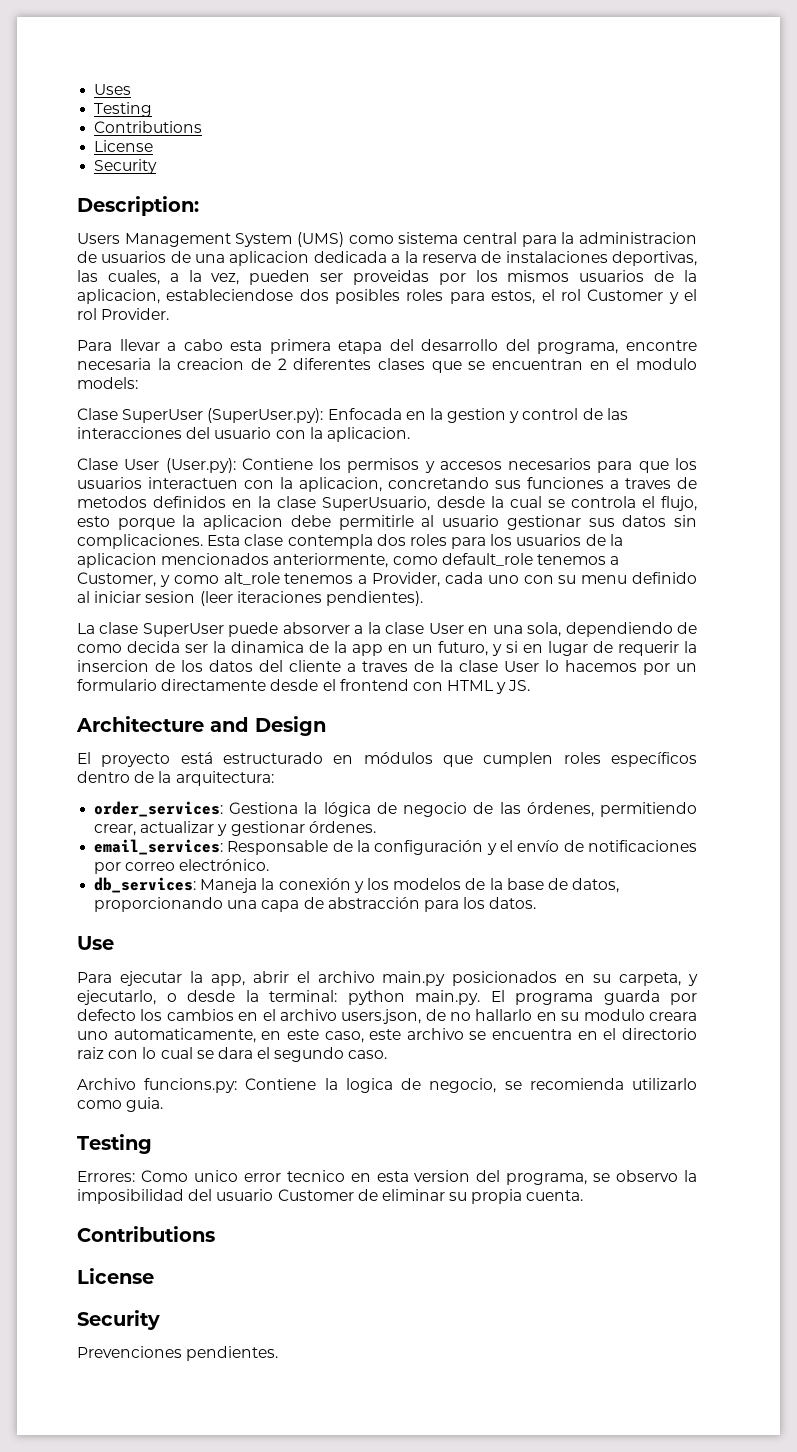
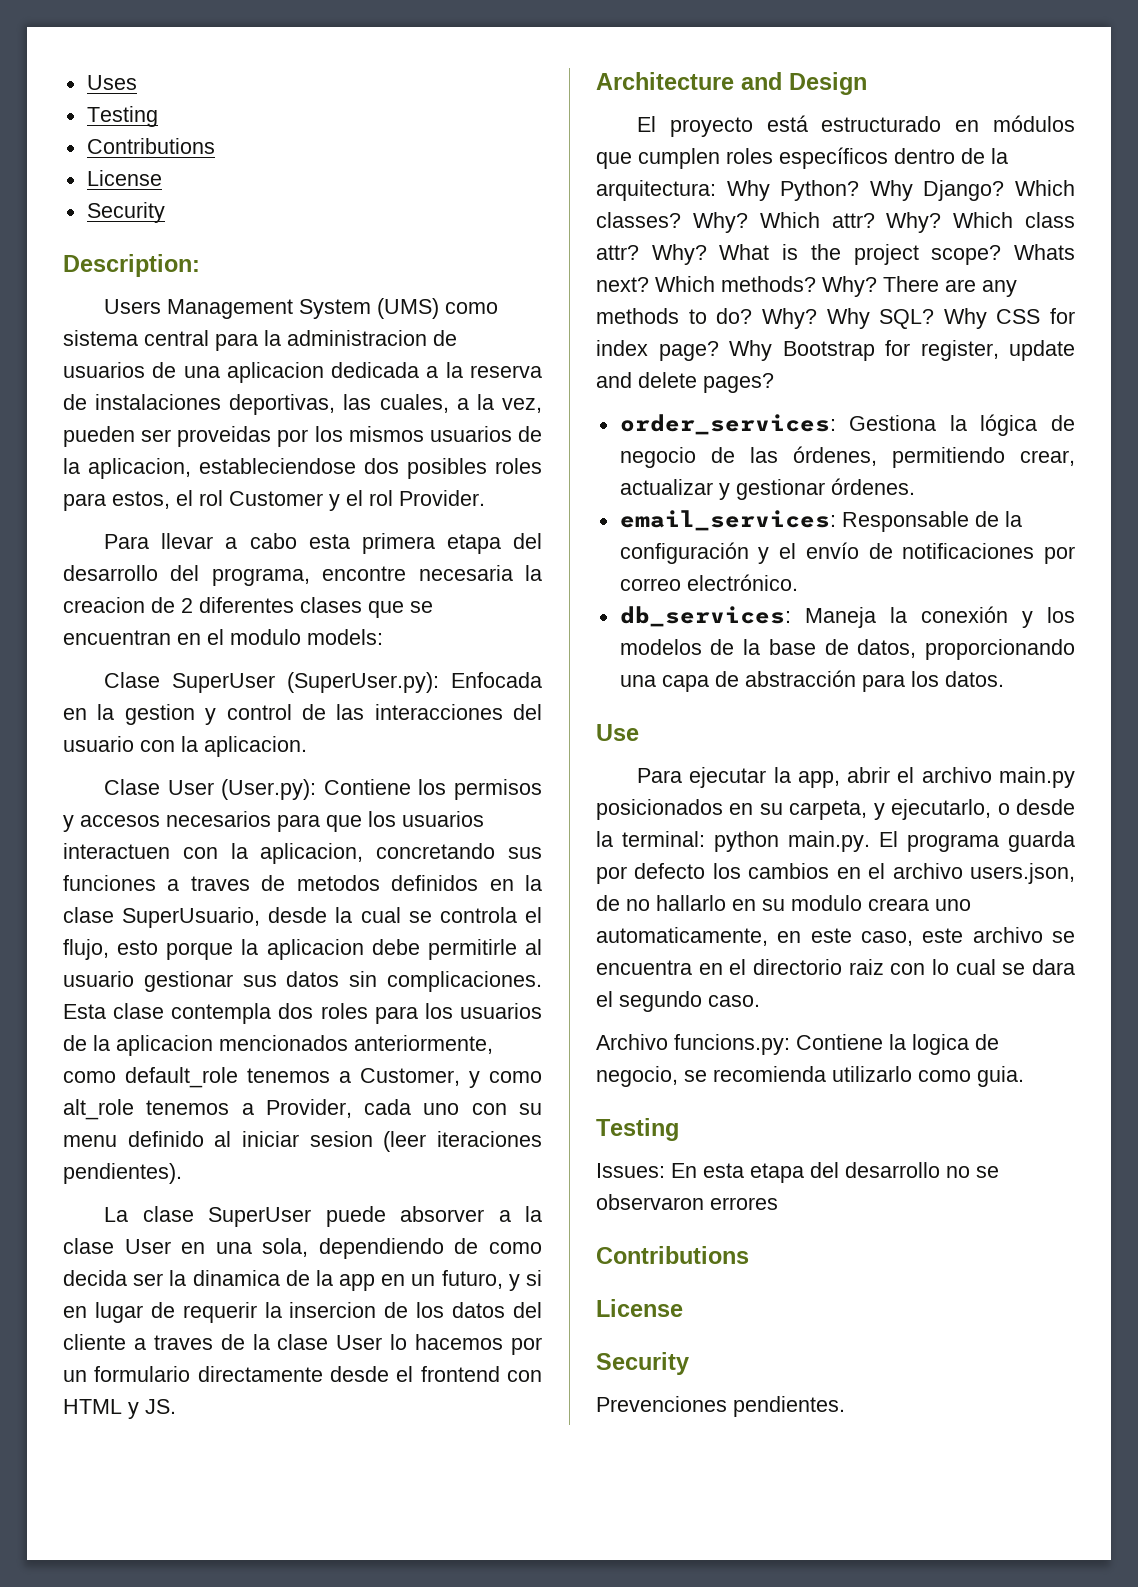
- El proyecto está estructurado en módulos que cumplen roles específicos dentro de la arquitectura:
+ El proyecto está estructurado en módulos que cumplen roles específicos dentro de la arquitectura: Why Python? Why Django? Which classes? Why? Which attr? Why? Which class attr? Why? What is the project scope? Whats next? Which methods? Why? There are any methods to do? Why? Why SQL? Why CSS for index page? Why Bootstrap for register, update and delete pages?
- Errores: Como unico error tecnico en esta version del programa, se observo la imposibilidad del usuario Customer de eliminar su propia cuenta.
+ Issues: En esta etapa del desarrollo no se observaron errores

